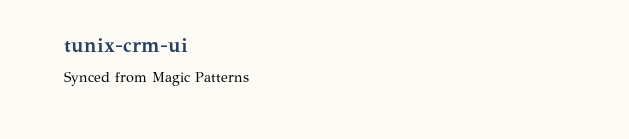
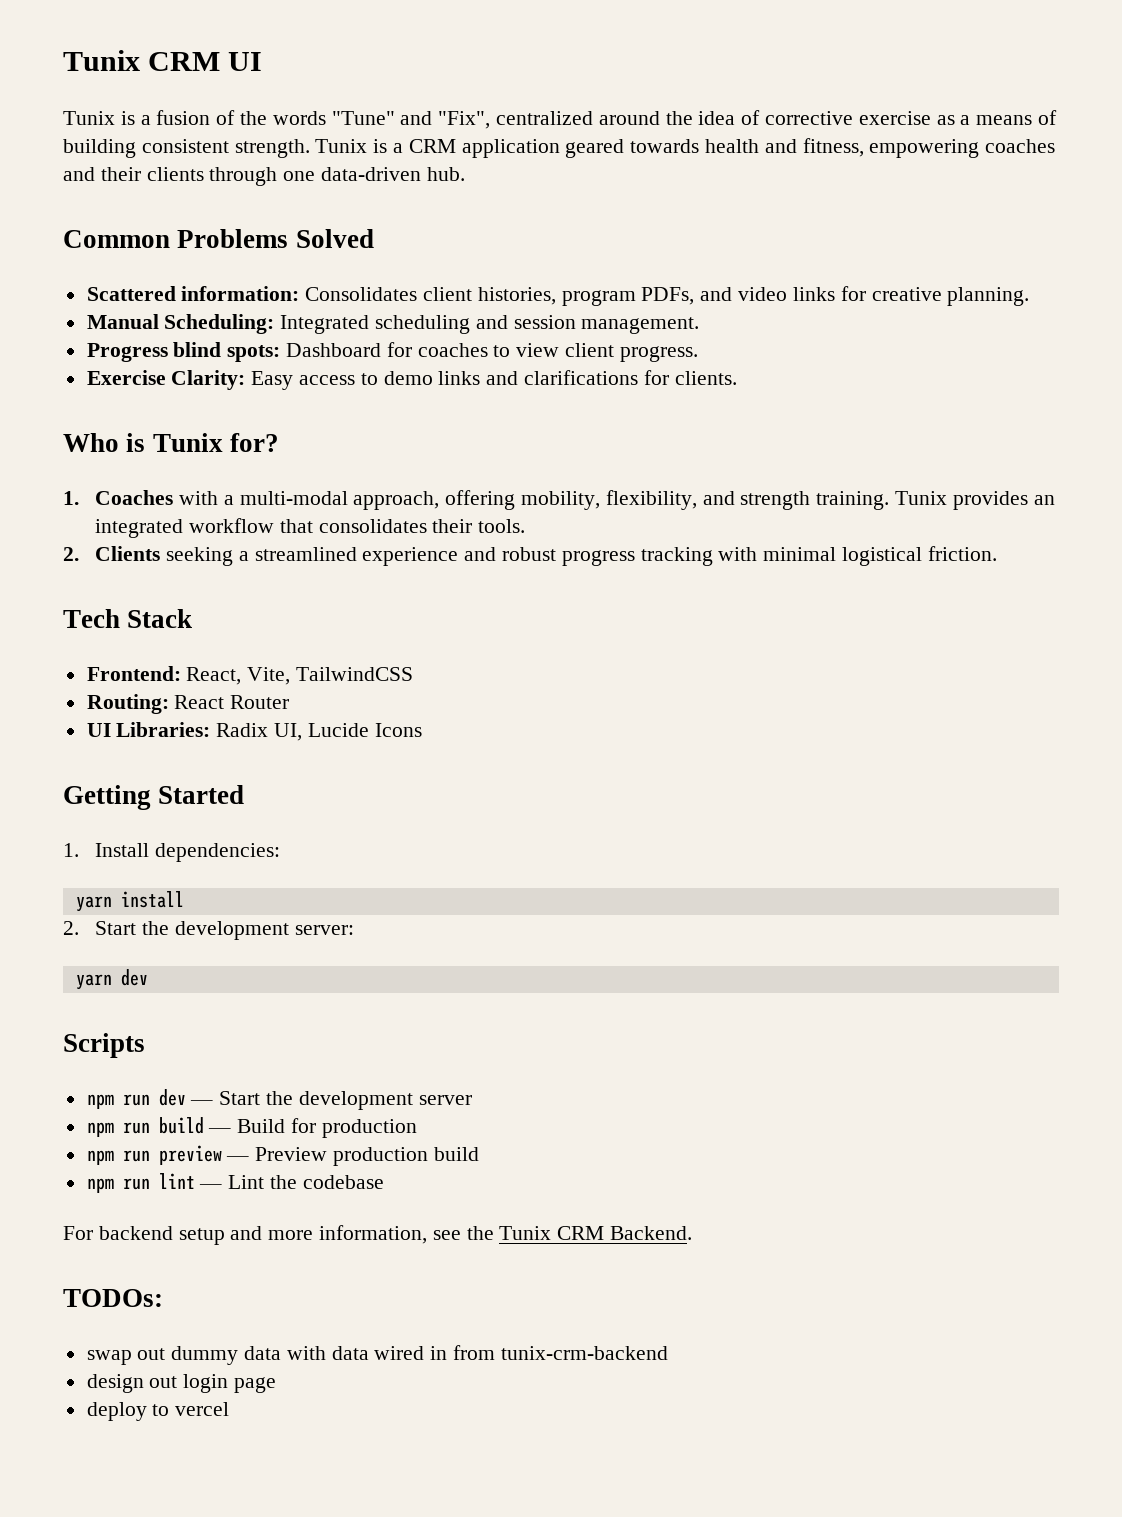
- tunix-crm-ui
- Synced from Magic Patterns
+ Tunix CRM UI
+ Tunix is a fusion of the words "Tune" and "Fix", centralized around the idea of corrective exercise as a means of building consistent strength. Tunix is a CRM application geared towards health and fitness, empowering coaches and their clients through one data-driven hub.
+ Common Problems Solved
+ Scattered information: Consolidates client histories, program PDFs, and video links for creative planning.
+ Manual Scheduling: Integrated scheduling and session management.
+ Progress blind spots: Dashboard for coaches to view client progress.
+ Exercise Clarity: Easy access to demo links and clarifications for clients.
+ Who is Tunix for?
+ 1. Coaches with a multi-modal approach, offering mobility, flexibility, and strength training. Tunix provides an integrated workflow that consolidates their tools.
+ 2. Clients seeking a streamlined experience and robust progress tracking with minimal logistical friction.
+ Tech Stack
+ Frontend: React, Vite, TailwindCSS
+ Routing: React Router
+ UI Libraries: Radix UI, Lucide Icons
+ Getting Started
+ 1. Install dependencies:
+ yarn install
+ 2. Start the development server:
+ yarn dev
+ Scripts
+ npm run dev — Start the development server
+ npm run build — Build for production
+ npm run preview — Preview production build
+ npm run lint — Lint the codebase
+ For backend setup and more information, see the Tunix CRM Backend.
+ TODOs:
+ swap out dummy data with data wired in from tunix-crm-backend
+ design out login page
+ deploy to vercel

